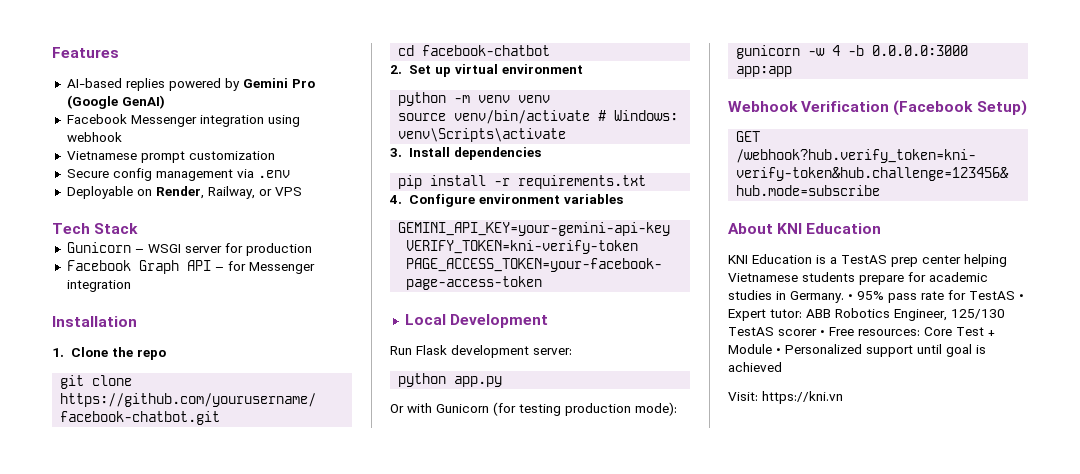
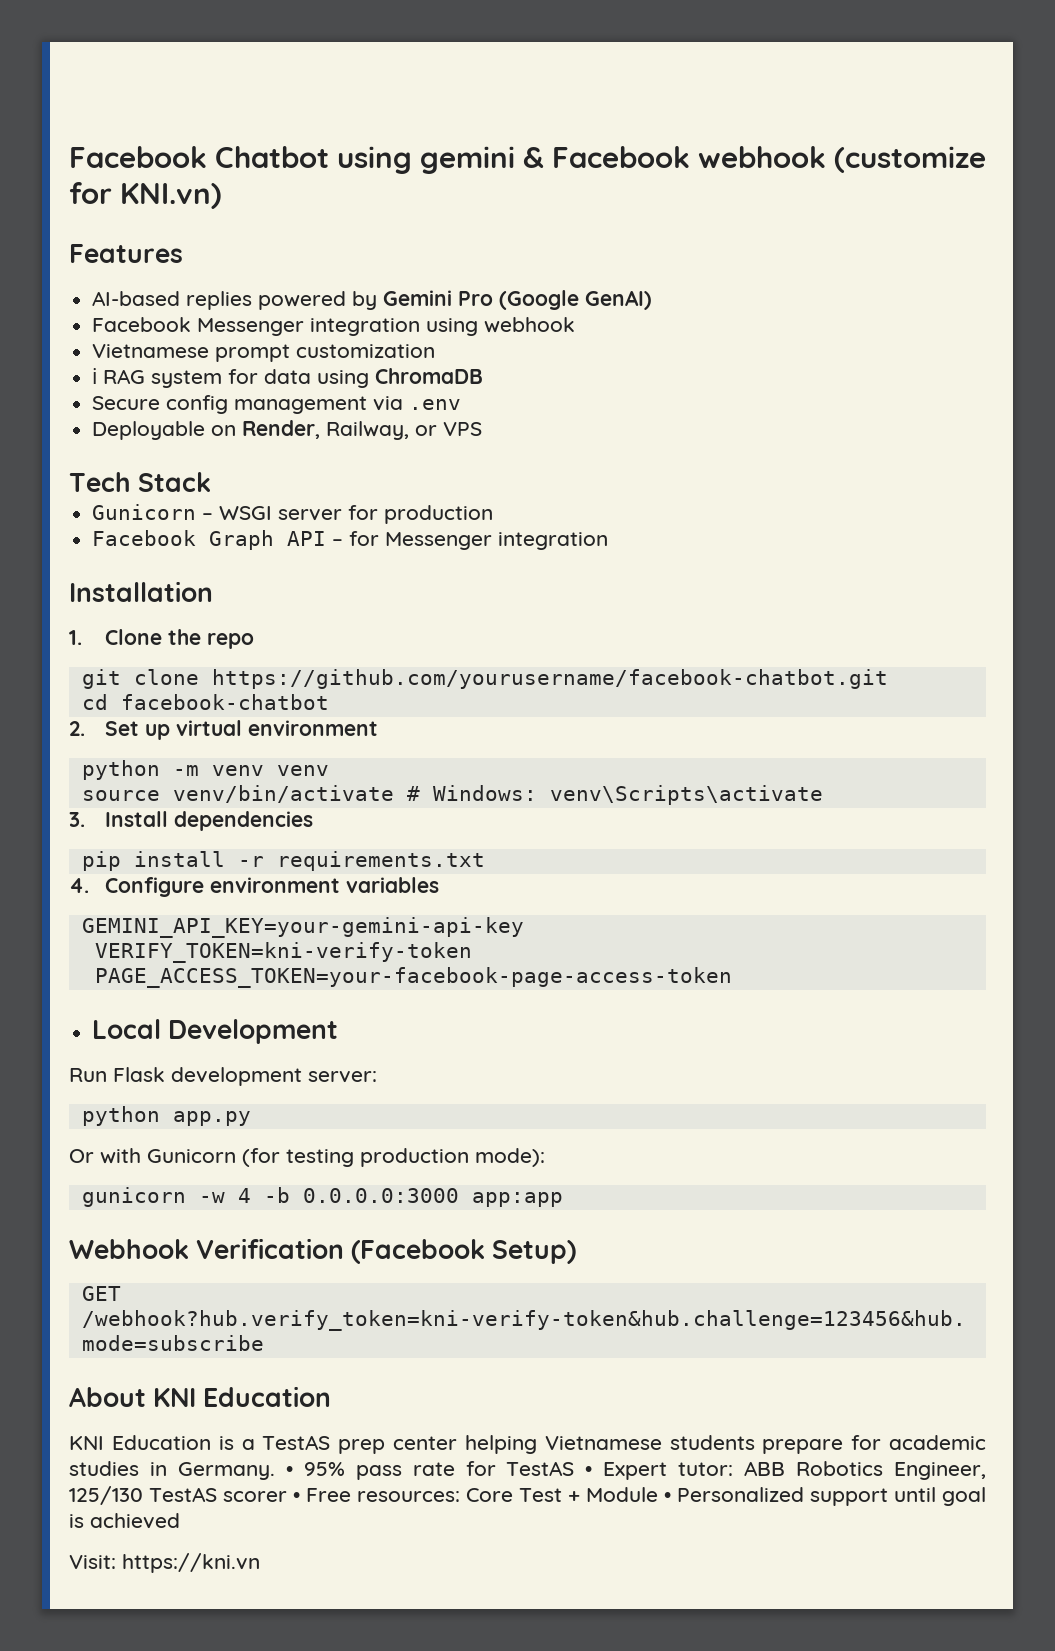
+ Facebook Chatbot using gemini & Facebook webhook (customize for KNI.vn)
+ ℹ RAG system for data using ChromaDB

